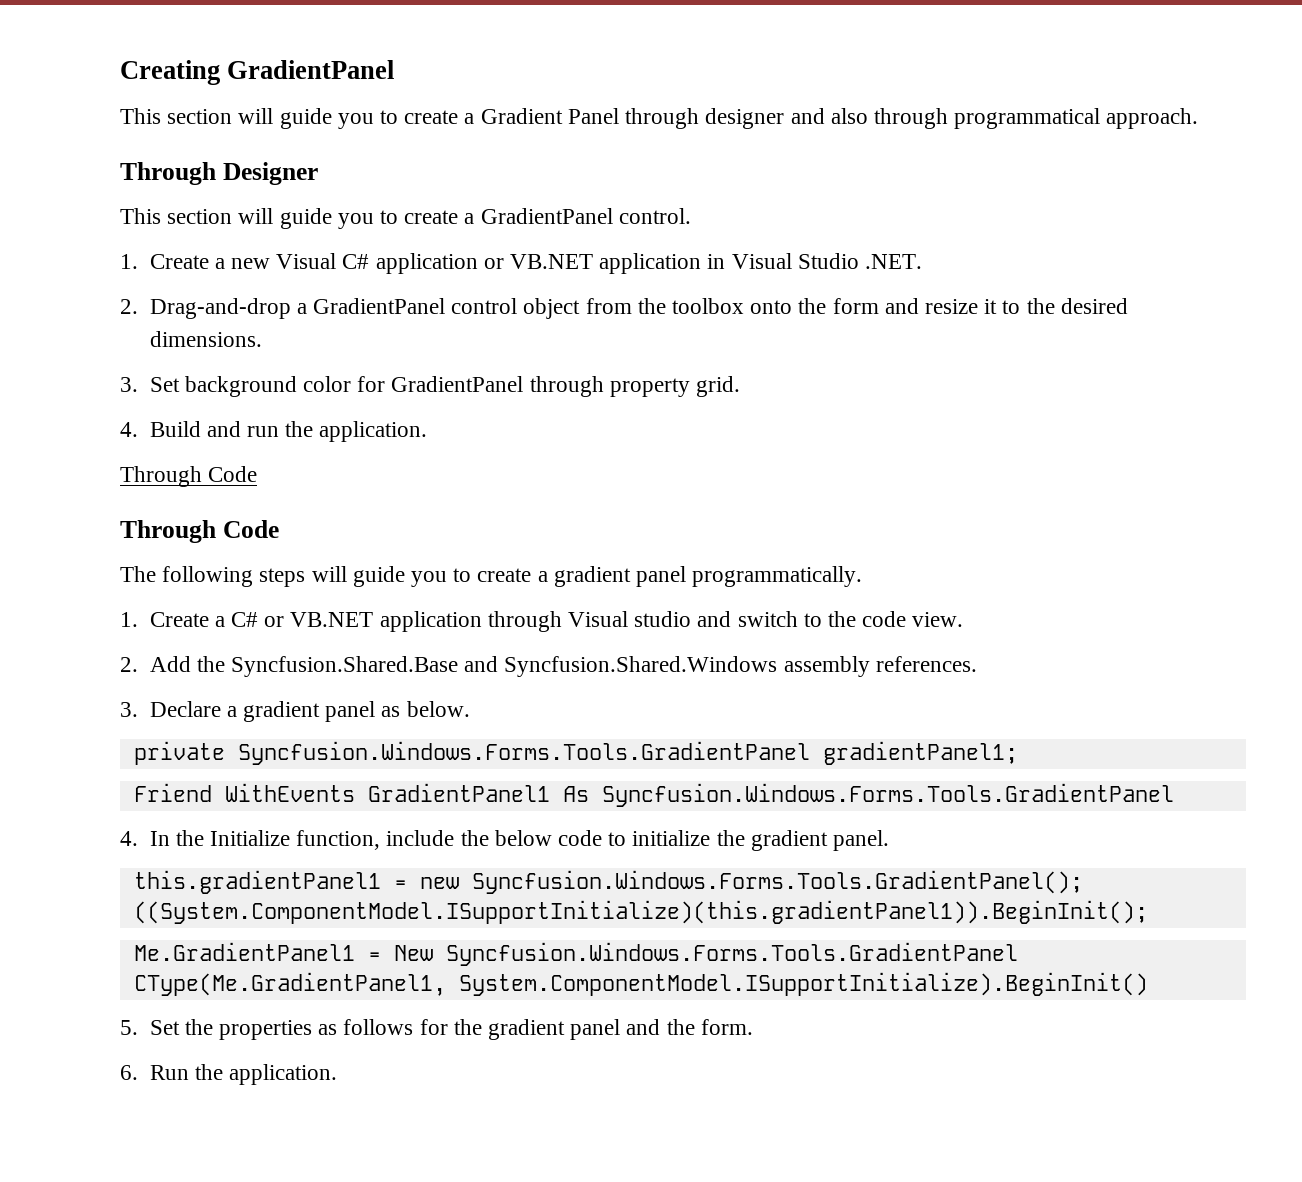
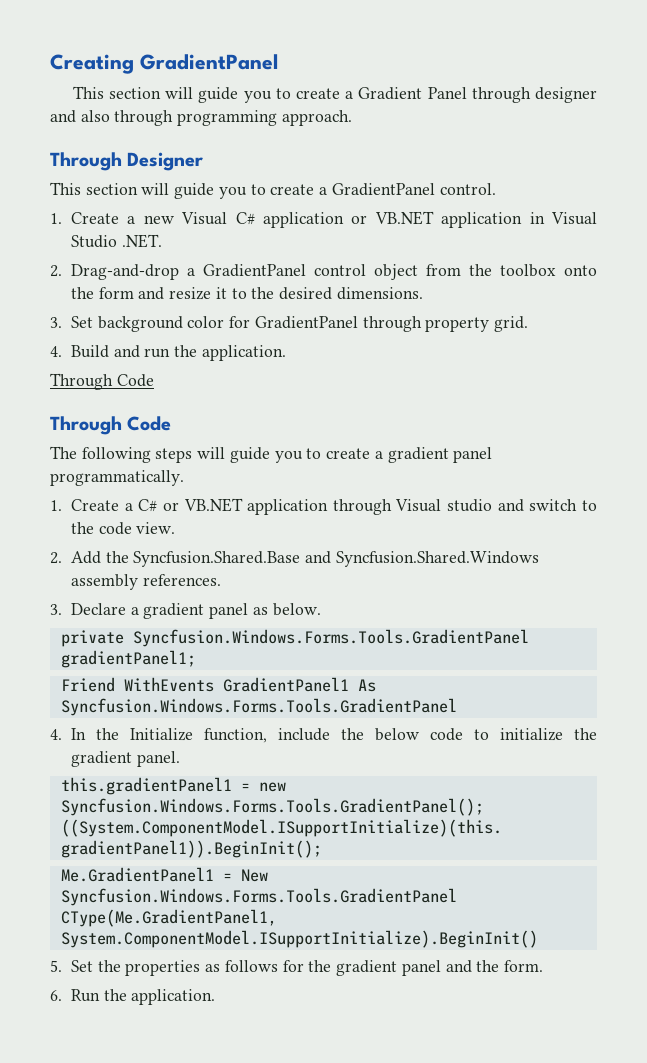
- This section will guide you to create a Gradient Panel through designer and also through programmatical approach.
+ This section will guide you to create a Gradient Panel through designer and also through programming approach.

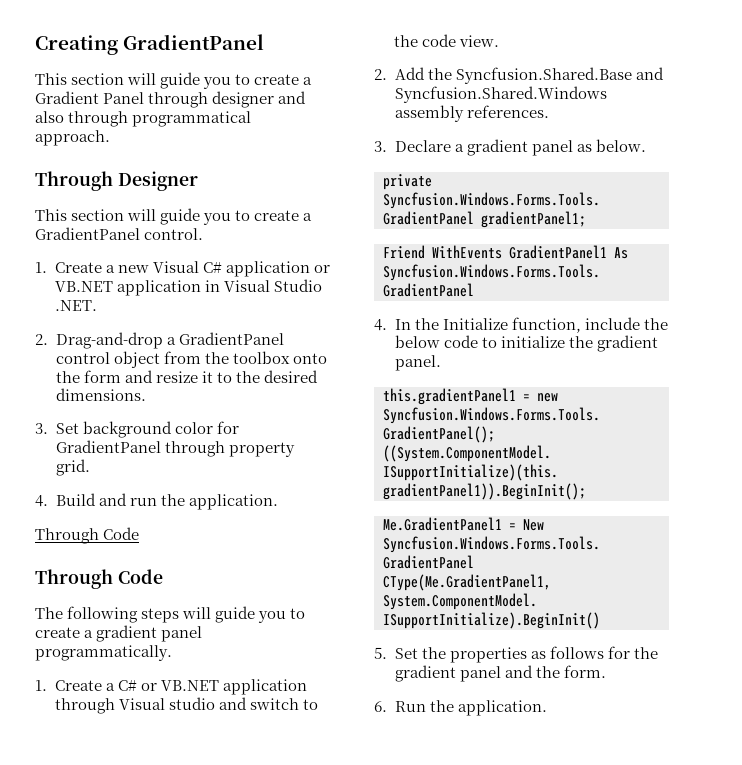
- This section will guide you to create a Gradient Panel through designer and also through programming approach.
+ This section will guide you to create a Gradient Panel through designer and also through programmatical approach.

